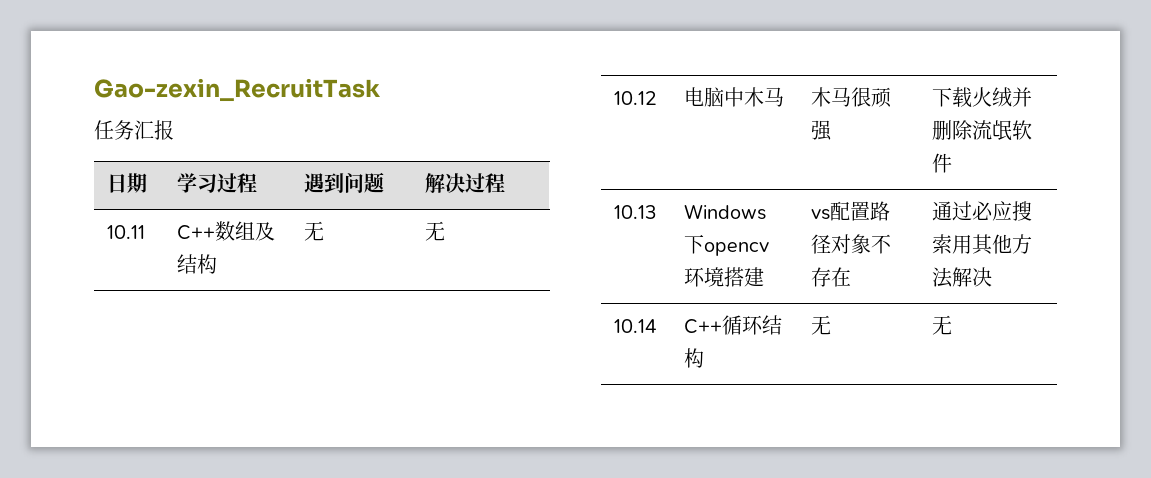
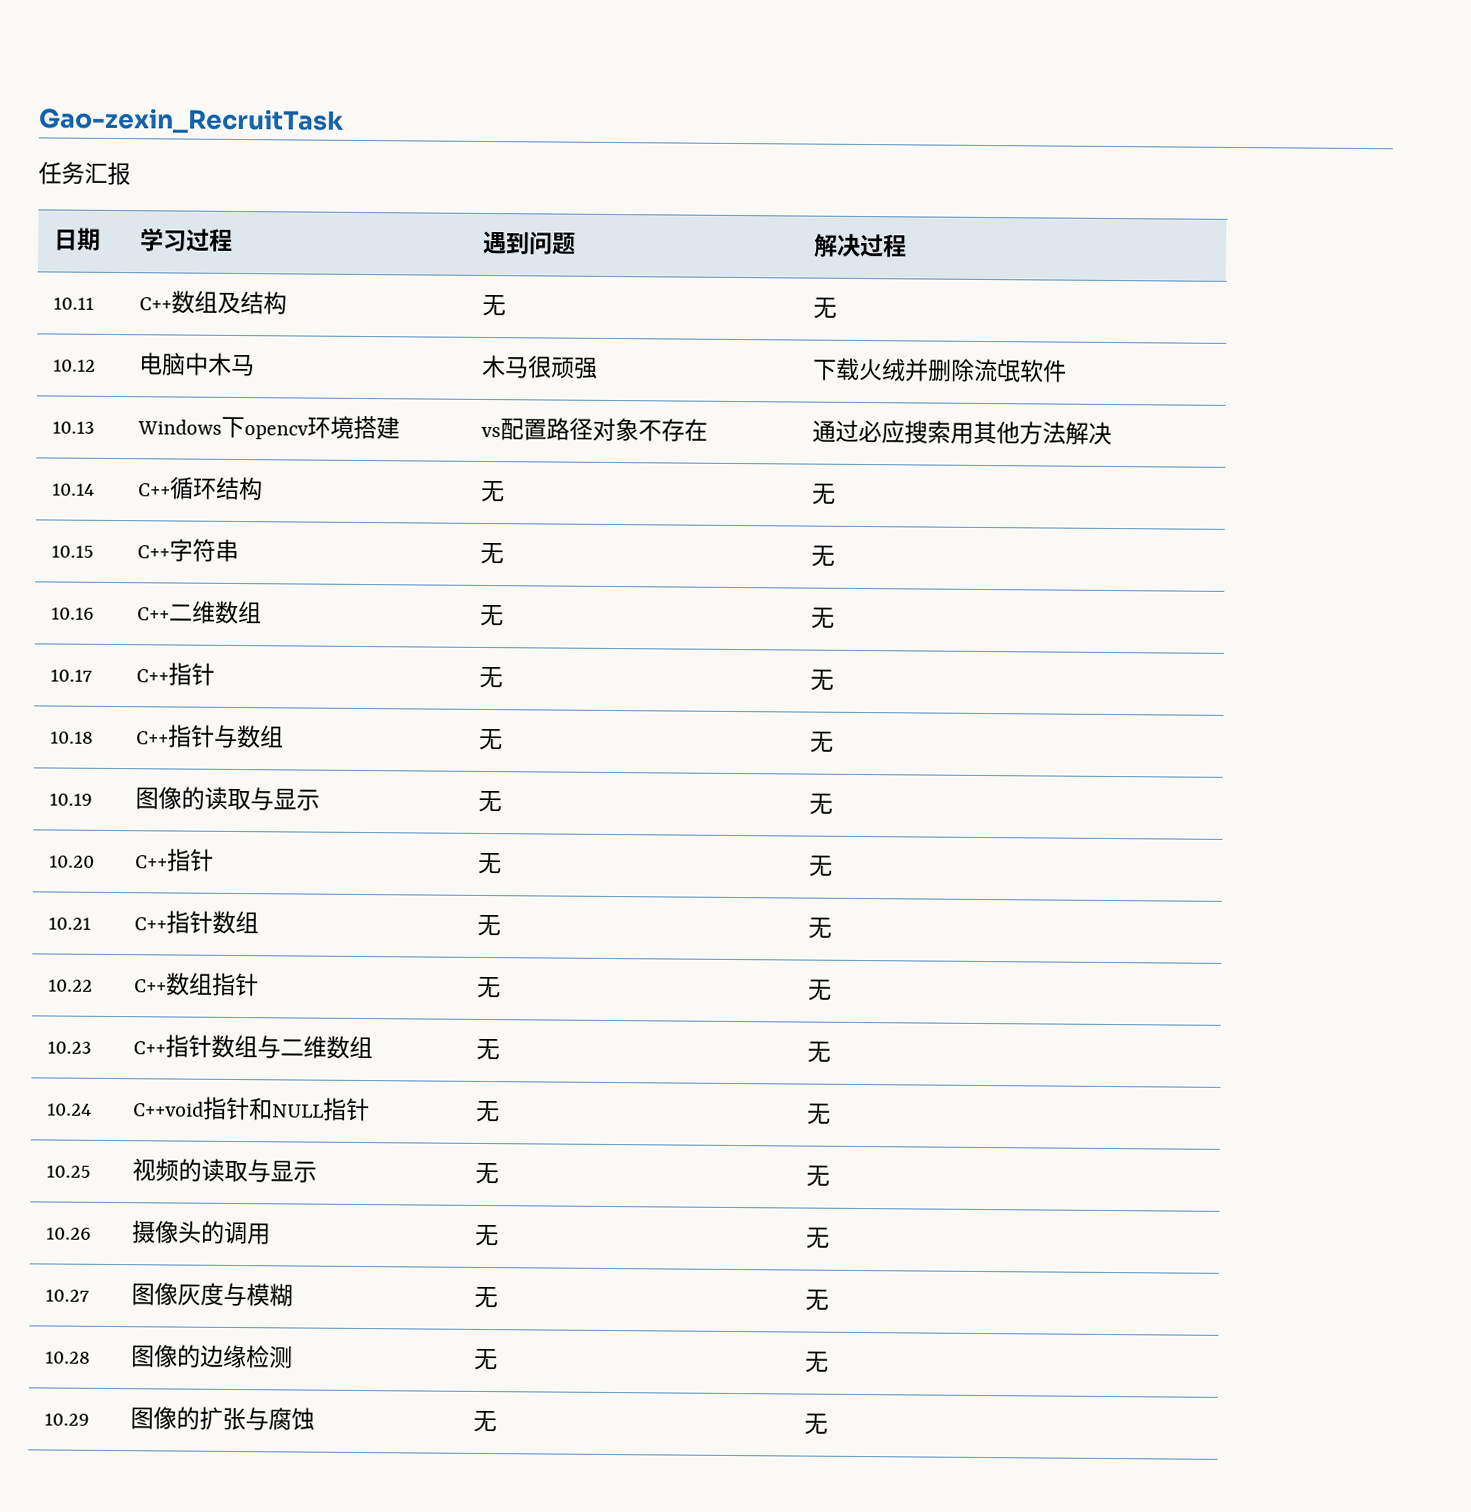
+ 10.15 | C++字符串 | 无 | 无
+ 10.16 | C++二维数组 | 无 | 无
+ 10.17 | C++指针 | 无 | 无
+ 10.18 | C++指针与数组 | 无 | 无
+ 10.19 | 图像的读取与显示 | 无 | 无
+ 10.20 | C++指针 | 无 | 无
+ 10.21 | C++指针数组 | 无 | 无
+ 10.22 | C++数组指针 | 无 | 无
+ 10.23 | C++指针数组与二维数组 | 无 | 无
+ 10.24 | C++void指针和NULL指针 | 无 | 无
+ 10.25 | 视频的读取与显示 | 无 | 无
+ 10.26 | 摄像头的调用 | 无 | 无
+ 10.27 | 图像灰度与模糊 | 无 | 无
+ 10.28 | 图像的边缘检测 | 无 | 无
+ 10.29 | 图像的扩张与腐蚀 | 无 | 无

